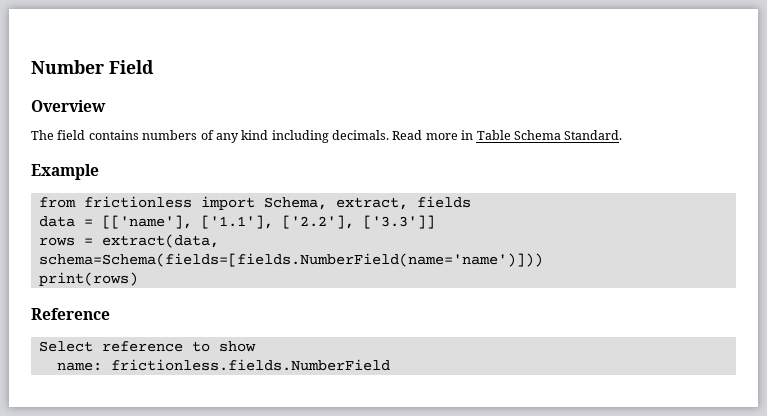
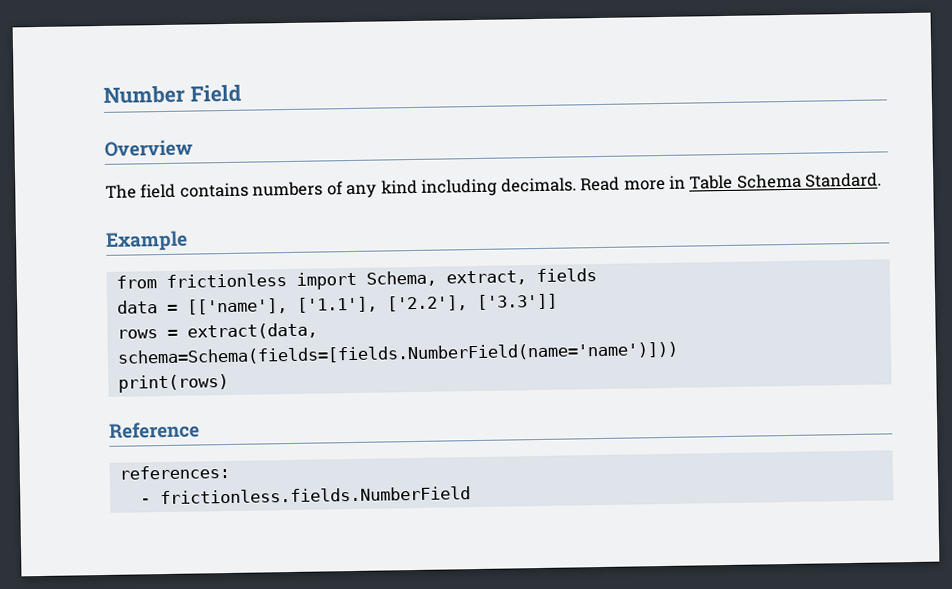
- Select reference to show
- name: frictionless.fields.NumberField
+ references:
+ - frictionless.fields.NumberField

